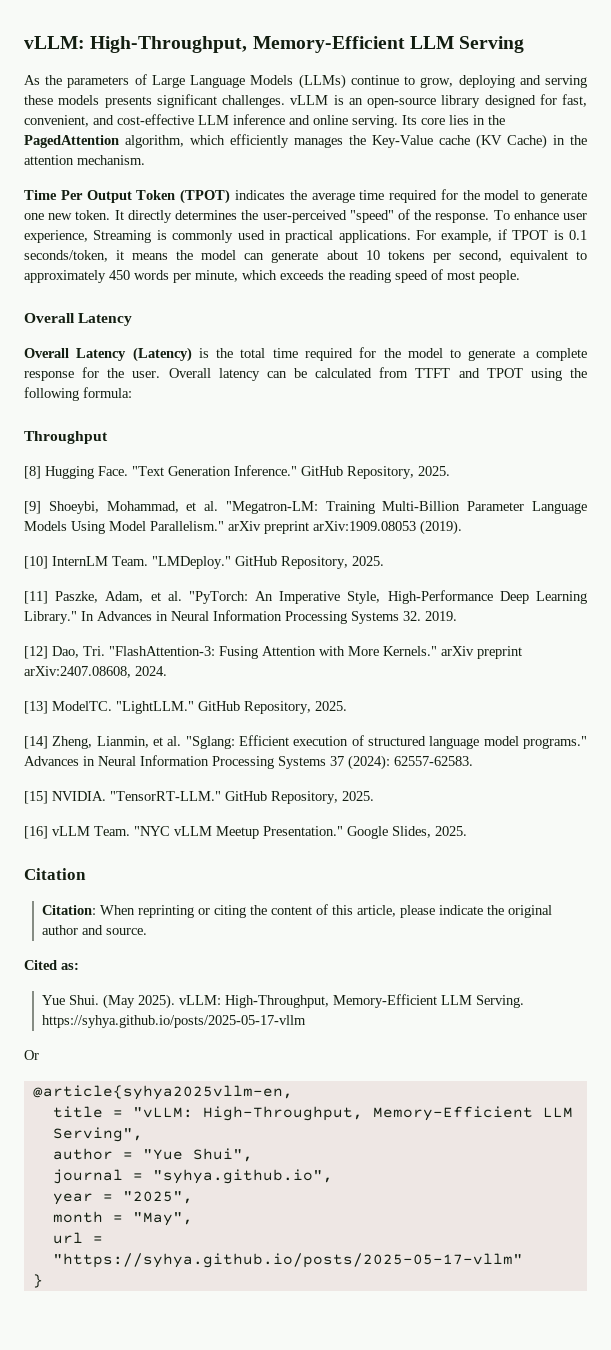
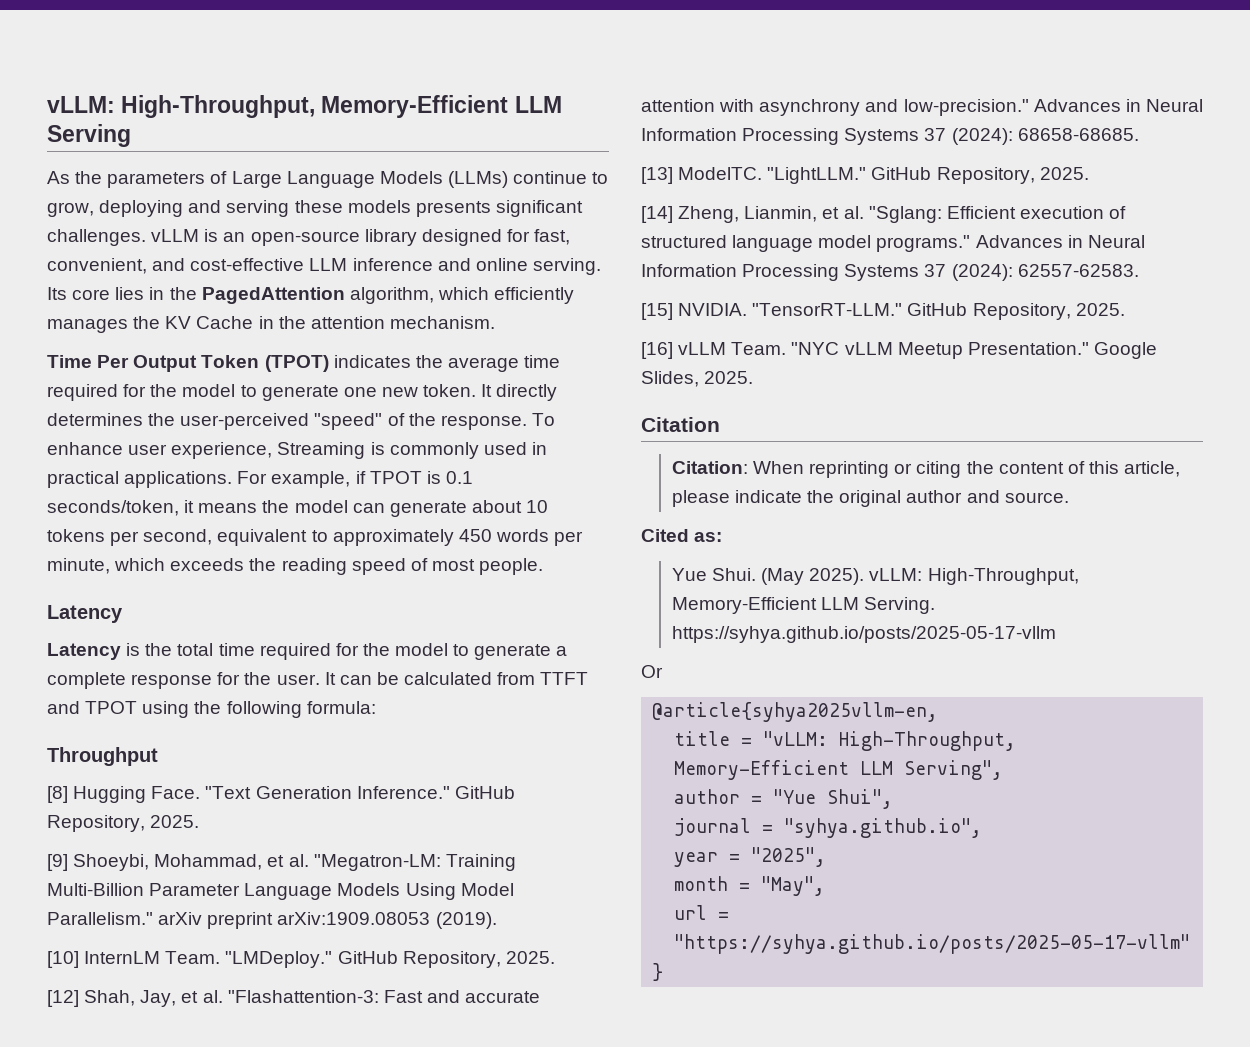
- Its core lies in the PagedAttention algorithm, which efficiently manages the Key-Value cache (KV Cache) in the attention mechanism.
+ Its core lies in the PagedAttention algorithm, which efficiently manages the KV Cache in the attention mechanism.
  For example, if TPOT is 0.1 seconds/token, it means the model can generate about 10 tokens per second, equivalent to approximately 450 words per minute, which exceeds the reading speed of most people.
- Overall Latency
+ Latency
- Overall Latency (Latency) is the total time required for the model to generate a complete response for the user.
+ Latency is the total time required for the model to generate a complete response for the user.
- Overall latency can be calculated from TTFT and TPOT using the following formula:
+ It can be calculated from TTFT and TPOT using the following formula:
- [11] Paszke, Adam, et al. "PyTorch: An Imperative Style, High-Performance Deep Learning Library." In Advances in Neural Information Processing Systems 32. 2019.
- [12] Dao, Tri. "FlashAttention-3: Fusing Attention with More Kernels." arXiv preprint arXiv:2407.08608, 2024.
+ [12] Shah, Jay, et al. "Flashattention-3: Fast and accurate attention with asynchrony and low-precision." Advances in Neural Information Processing Systems 37 (2024): 68658-68685.

